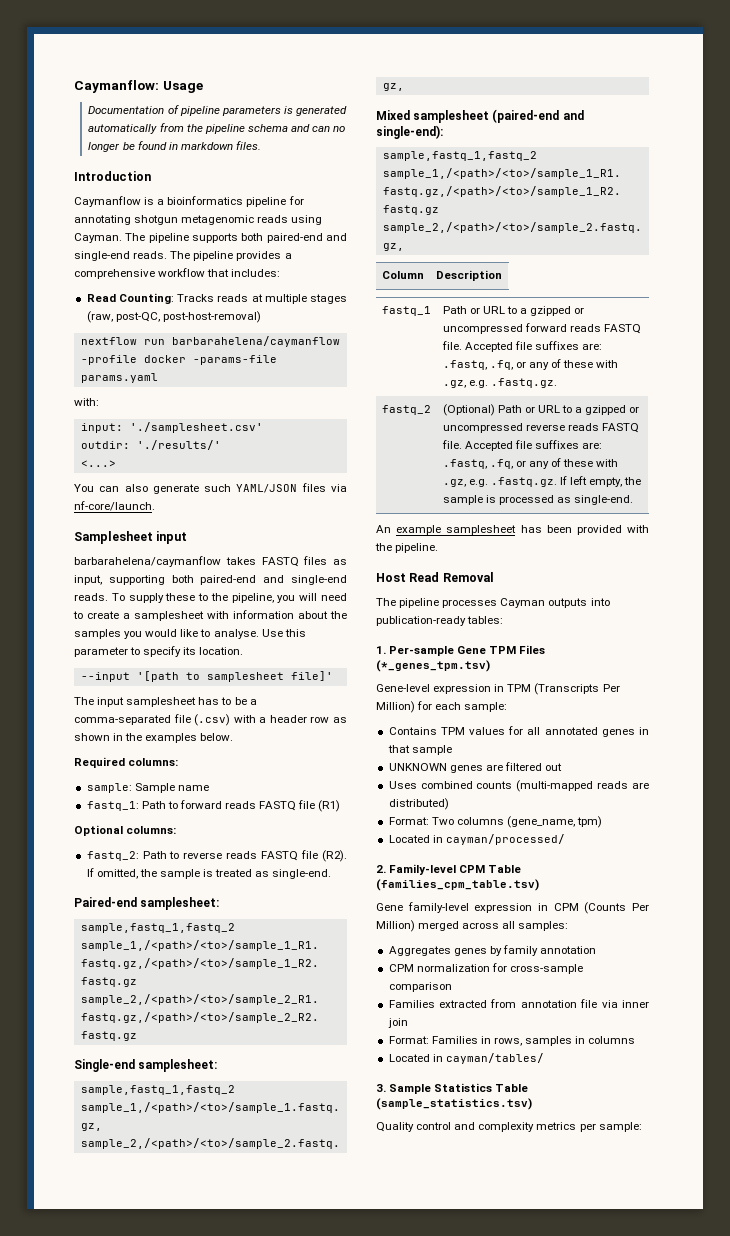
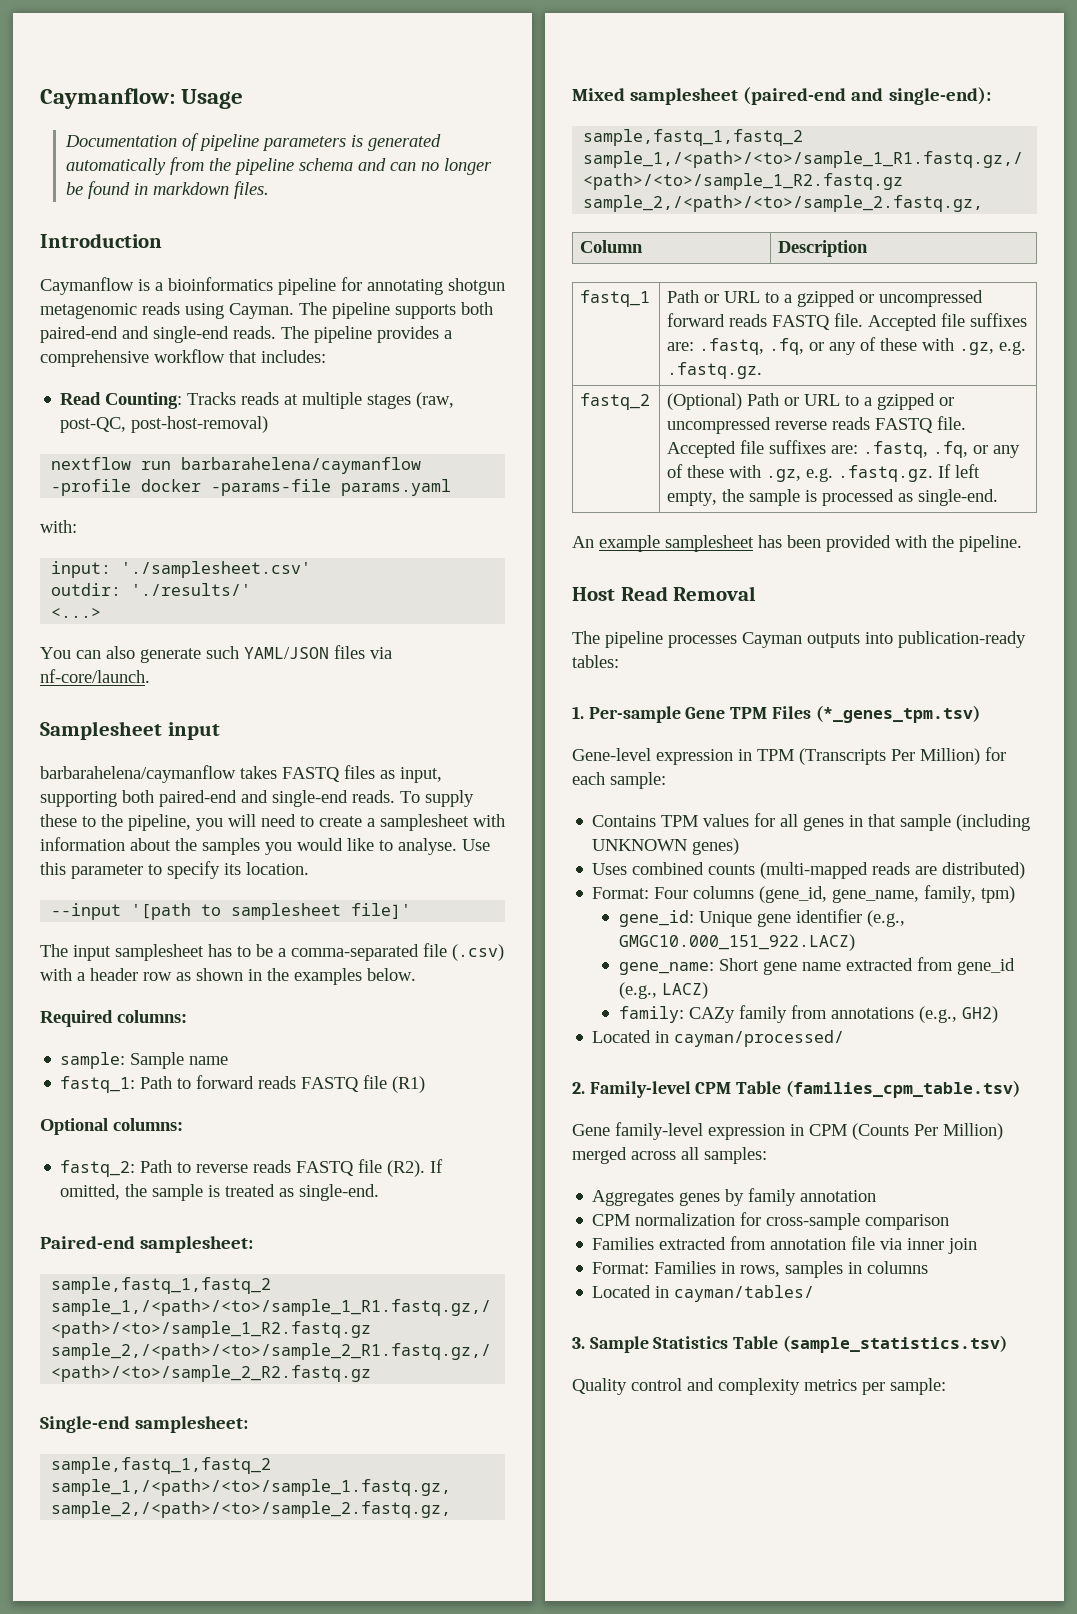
- Contains TPM values for all annotated genes in that sample
- UNKNOWN genes are filtered out
+ Contains TPM values for all genes in that sample (including UNKNOWN genes)
- Format: Two columns (gene_name, tpm)
+ Format: Four columns (gene_id, gene_name, family, tpm)
+ gene_id: Unique gene identifier (e.g., GMGC10.000_151_922.LACZ)
+ gene_name: Short gene name extracted from gene_id (e.g., LACZ)
+ family: CAZy family from annotations (e.g., GH2)

